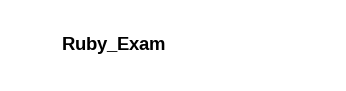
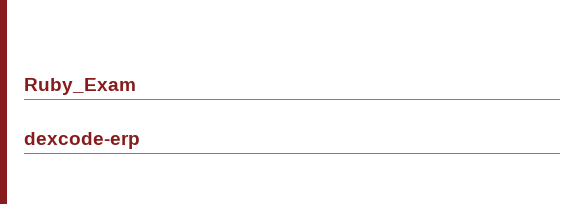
+ dexcode-erp

